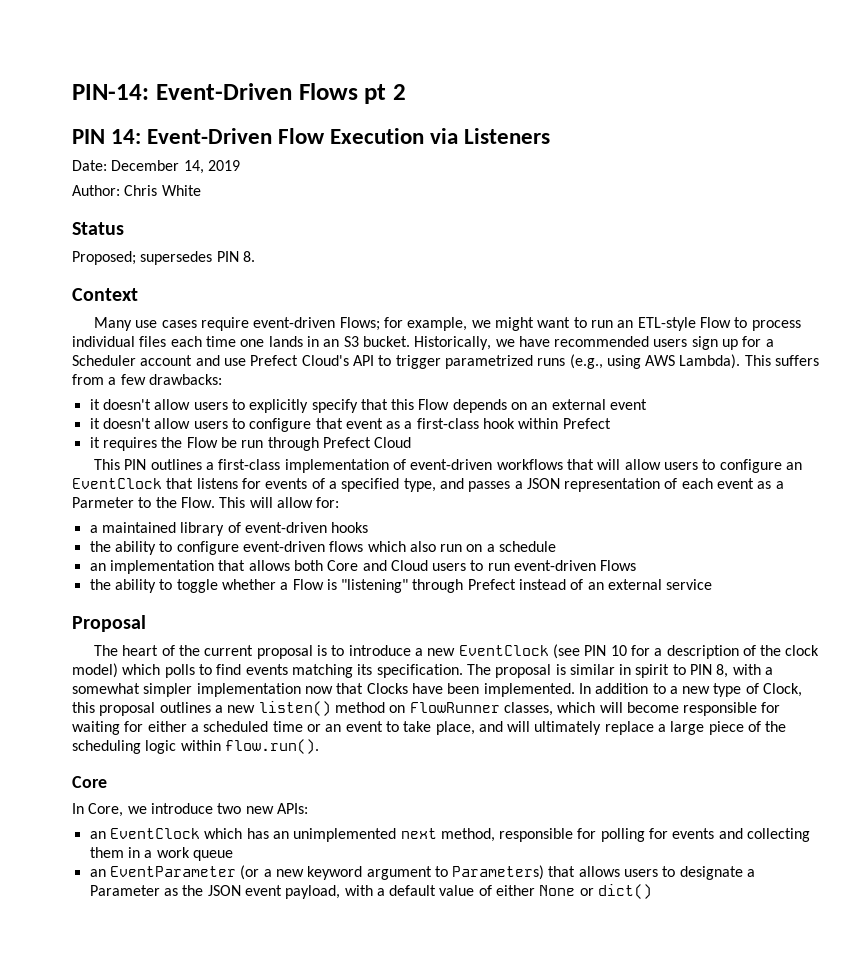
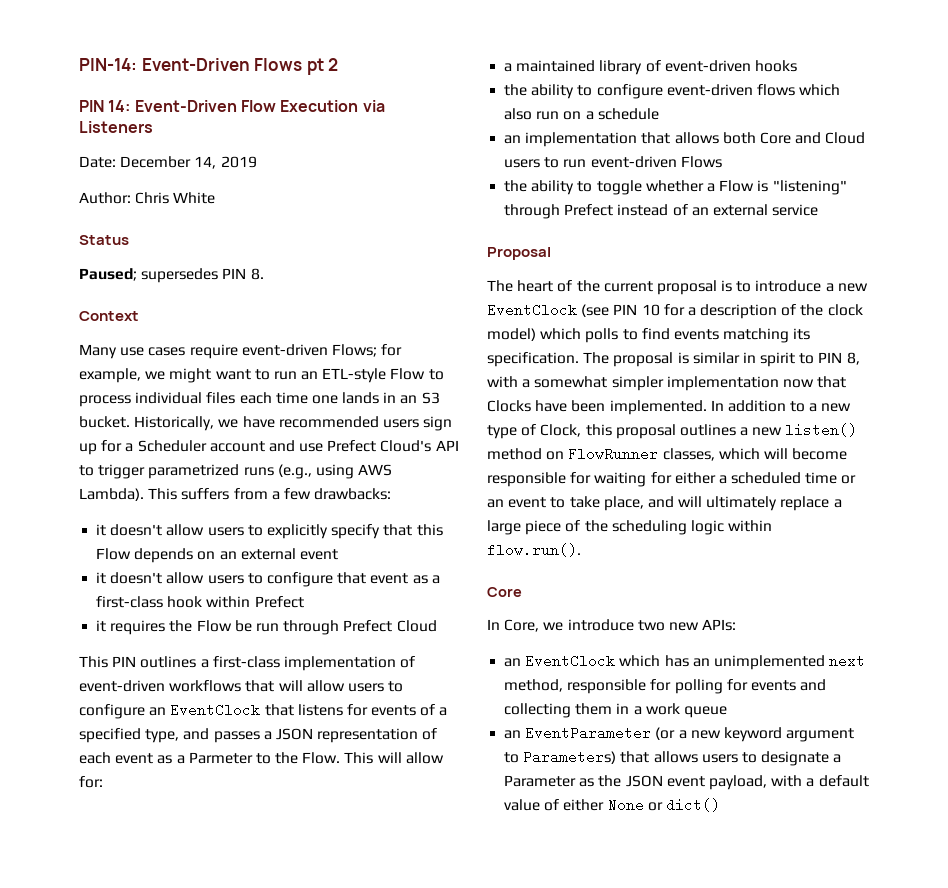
- Proposed; supersedes PIN 8.
+ Paused; supersedes PIN 8.

